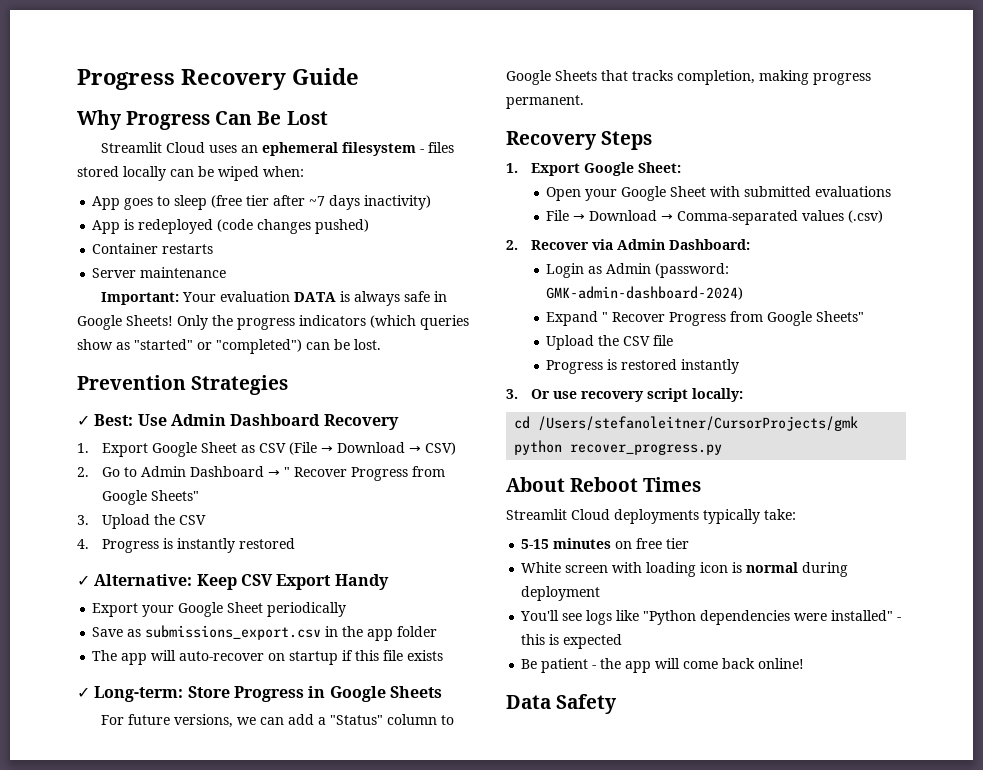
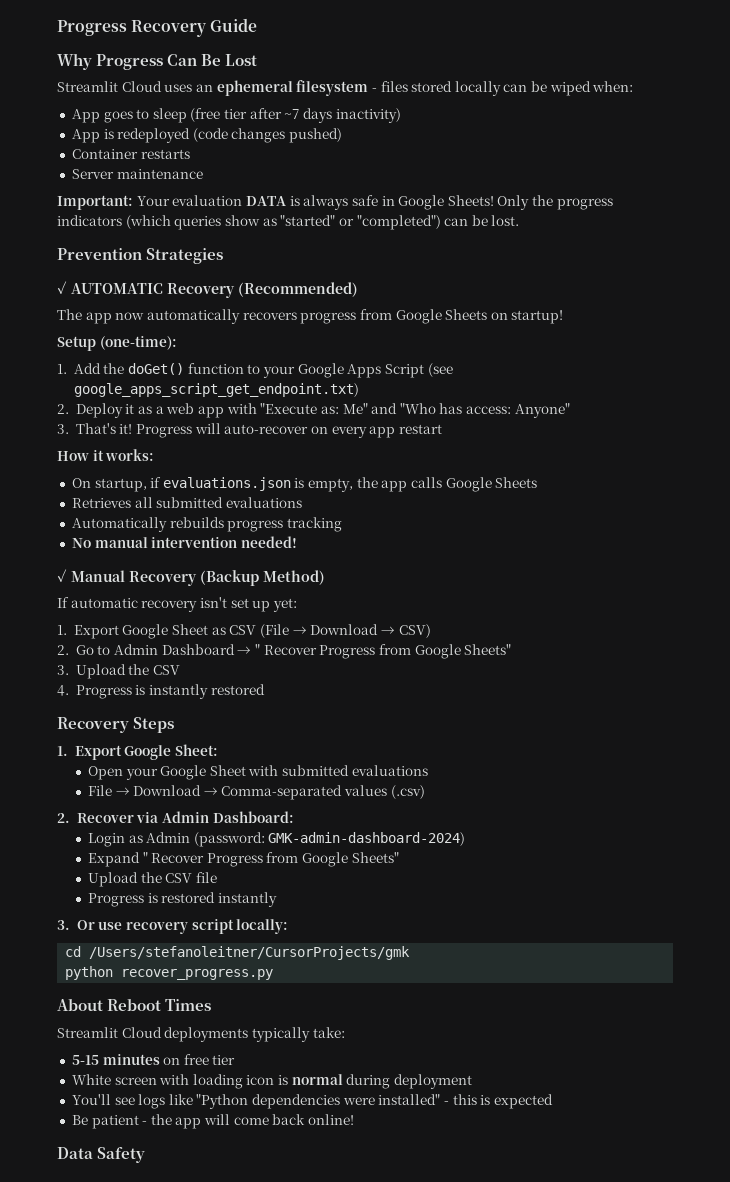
- ✓ Best: Use Admin Dashboard Recovery
+ ✓ AUTOMATIC Recovery (Recommended)
+ The app now automatically recovers progress from Google Sheets on startup!
+ Setup (one-time):
+ 1. Add the doGet() function to your Google Apps Script (see google_apps_script_get_endpoint.txt)
+ 2. Deploy it as a web app with "Execute as: Me" and "Who has access: Anyone"
+ 3. That's it! Progress will auto-recover on every app restart
+ How it works:
+ On startup, if evaluations.json is empty, the app calls Google Sheets
+ Retrieves all submitted evaluations
+ Automatically rebuilds progress tracking
+ No manual intervention needed!
+ ✓ Manual Recovery (Backup Method)
+ If automatic recovery isn't set up yet:
- ✓ Alternative: Keep CSV Export Handy
- Export your Google Sheet periodically
- Save as submissions_export.csv in the app folder
- The app will auto-recover on startup if this file exists
- ✓ Long-term: Store Progress in Google Sheets
- For future versions, we can add a "Status" column to Google Sheets that tracks completion, making progress permanent.

